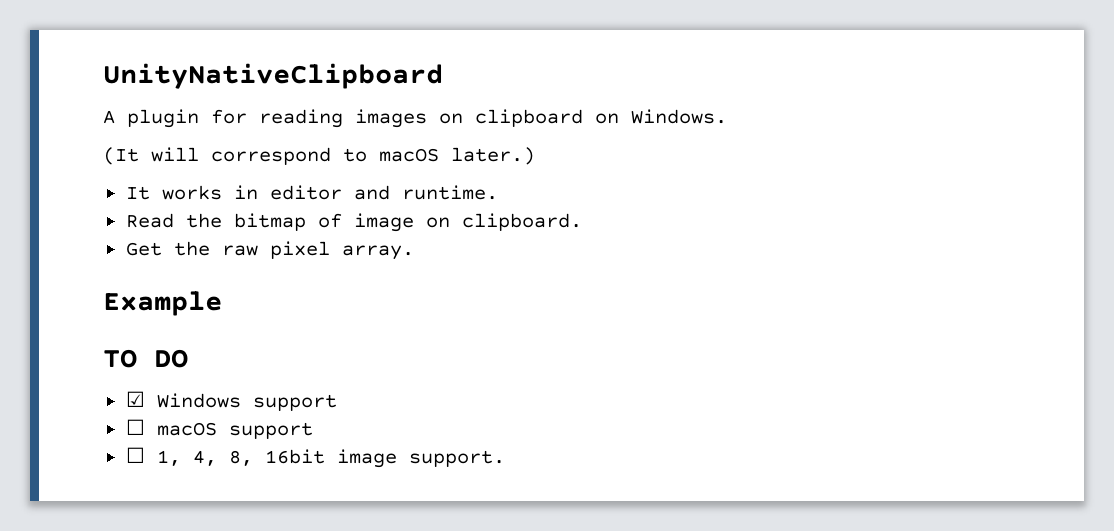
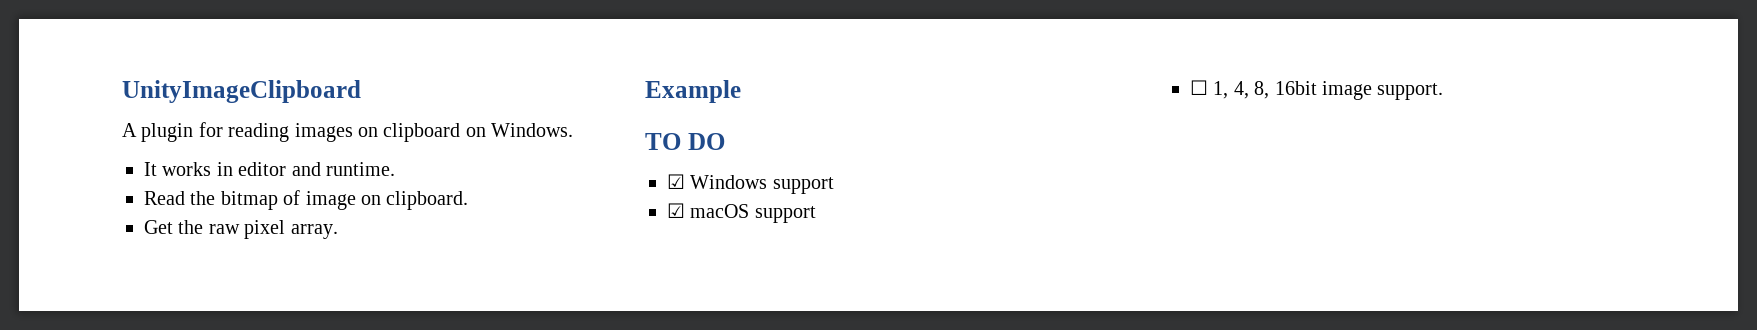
- UnityNativeClipboard
+ UnityImageClipboard
- (It will correspond to macOS later.)
- ☐ macOS support
+ ☑ macOS support

